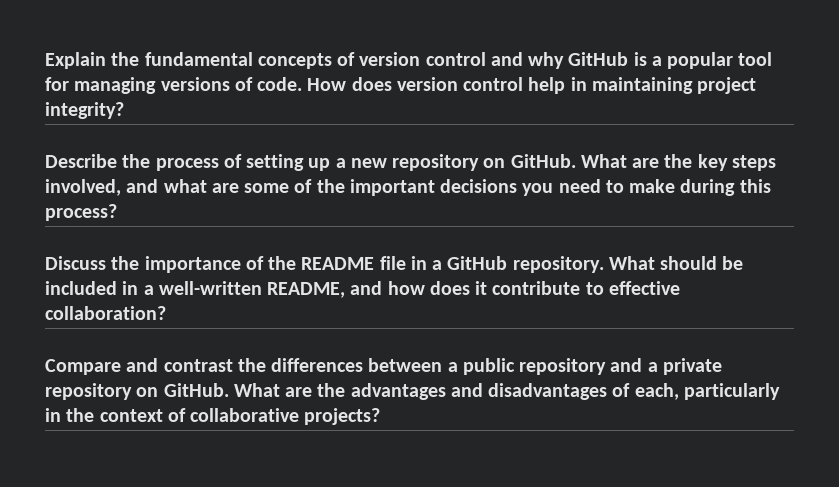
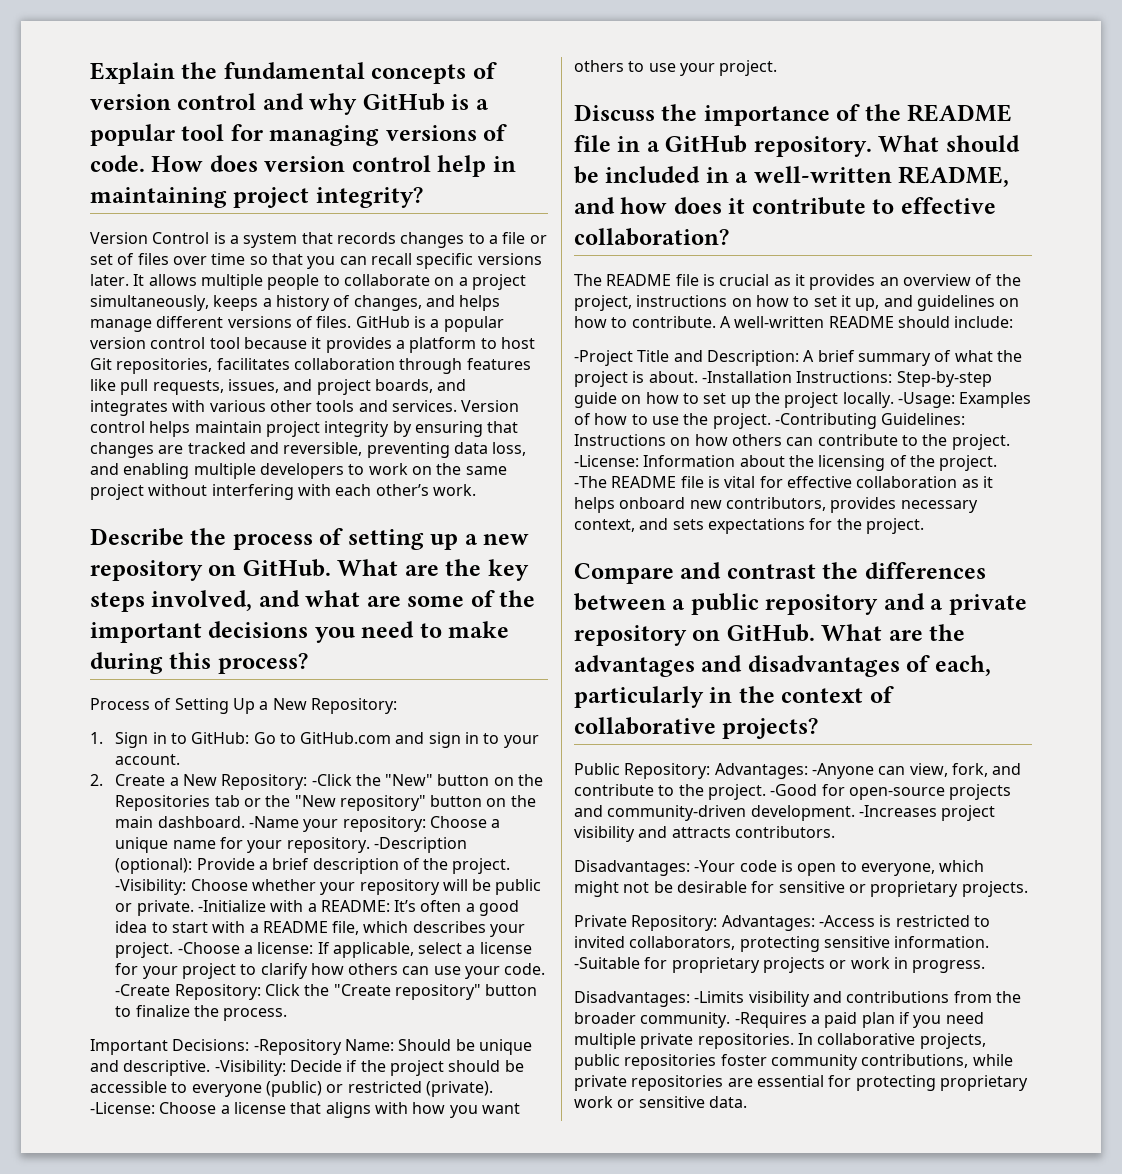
+ Version Control is a system that records changes to a file or set of files over time so that you can recall specific versions later. It allows multiple people to collaborate on a project simultaneously, keeps a history of changes, and helps manage different versions of files. GitHub is a popular version control tool because it provides a platform to host Git repositories, facilitates collaboration through features like pull requests, issues, and project boards, and integrates with various other tools and services. Version control helps maintain project integrity by ensuring that changes are tracked and reversible, preventing data loss, and enabling multiple developers to work on the same project without interfering with each other’s work.
+ Process of Setting Up a New Repository:
+ 1. Sign in to GitHub: Go to GitHub.com and sign in to your account.
+ 2. Create a New Repository: -Click the "New" button on the Repositories tab or the "New repository" button on the main dashboard. -Name your repository: Choose a unique name for your repository. -Description (optional): Provide a brief description of the project. -Visibility: Choose whether your repository will be public or private. -Initialize with a README: It’s often a good idea to start with a README file, which describes your project. -Choose a license: If applicable, select a license for your project to clarify how others can use your code. -Create Repository: Click the "Create repository" button to finalize the process.
+ Important Decisions: -Repository Name: Should be unique and descriptive. -Visibility: Decide if the project should be accessible to everyone (public) or restricted (private). -License: Choose a license that aligns with how you want others to use your project.
+ The README file is crucial as it provides an overview of the project, instructions on how to set it up, and guidelines on how to contribute. A well-written README should include:
+ -Project Title and Description: A brief summary of what the project is about. -Installation Instructions: Step-by-step guide on how to set up the project locally. -Usage: Examples of how to use the project. -Contributing Guidelines: Instructions on how others can contribute to the project. -License: Information about the licensing of the project. -The README file is vital for effective collaboration as it helps onboard new contributors, provides necessary context, and sets expectations for the project.
+ Public Repository: Advantages: -Anyone can view, fork, and contribute to the project. -Good for open-source projects and community-driven development. -Increases project visibility and attracts contributors.
+ Disadvantages: -Your code is open to everyone, which might not be desirable for sensitive or proprietary projects.
+ Private Repository: Advantages: -Access is restricted to invited collaborators, protecting sensitive information. -Suitable for proprietary projects or work in progress.
+ Disadvantages: -Limits visibility and contributions from the broader community. -Requires a paid plan if you need multiple private repositories. In collaborative projects, public repositories foster community contributions, while private repositories are essential for protecting proprietary work or sensitive data.

